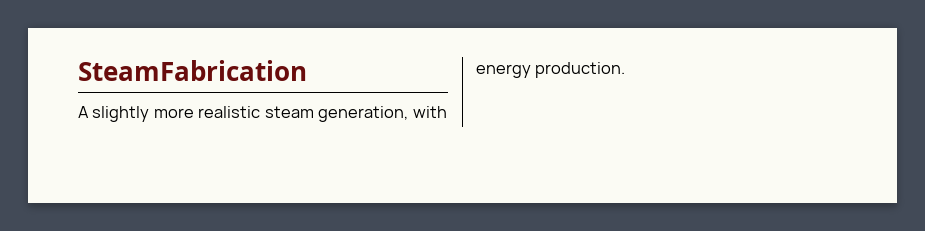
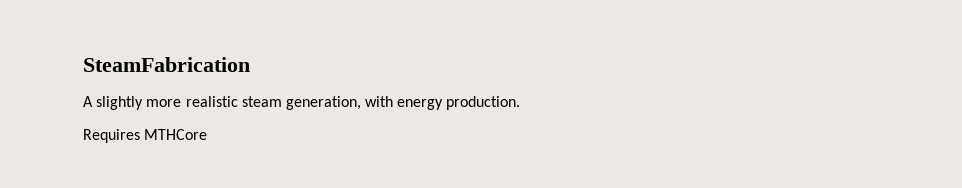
+ Requires MTHCore

